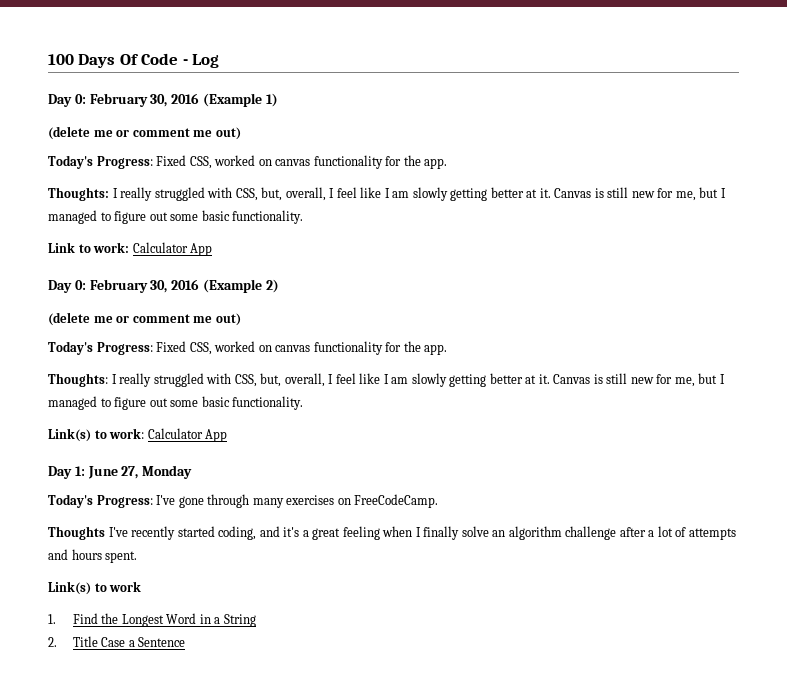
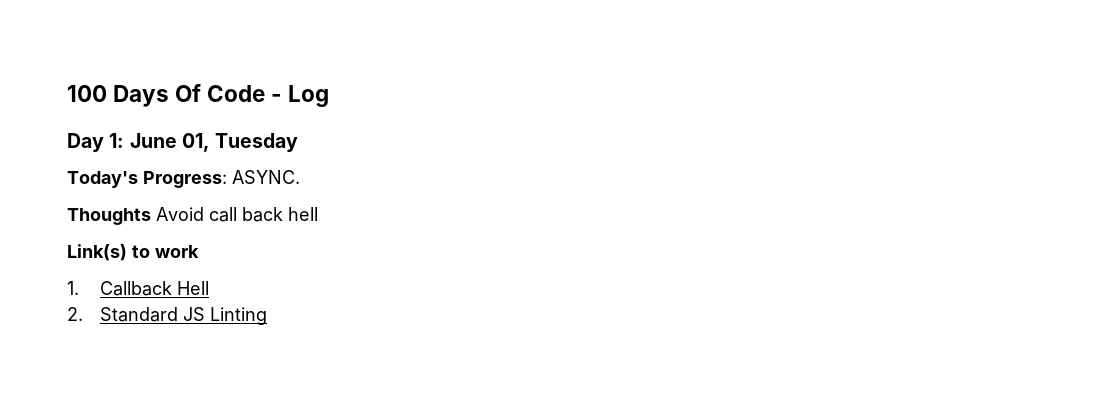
- Day 0: February 30, 2016 (Example 1)
- (delete me or comment me out)
- Today's Progress: Fixed CSS, worked on canvas functionality for the app.
- Thoughts: I really struggled with CSS, but, overall, I feel like I am slowly getting better at it. Canvas is still new for me, but I managed to figure out some basic functionality.
- Link to work: Calculator App
- Day 0: February 30, 2016 (Example 2)
- (delete me or comment me out)
- Today's Progress: Fixed CSS, worked on canvas functionality for the app.
- Thoughts: I really struggled with CSS, but, overall, I feel like I am slowly getting better at it. Canvas is still new for me, but I managed to figure out some basic functionality.
- Link(s) to work: Calculator App
- Day 1: June 27, Monday
- Today's Progress: I've gone through many exercises on FreeCodeCamp.
- Thoughts I've recently started coding, and it's a great feeling when I finally solve an algorithm challenge after a lot of attempts and hours spent.
+ Day 1: June 01, Tuesday
+ Today's Progress: ASYNC.
+ Thoughts Avoid call back hell
  Link(s) to work
- 1. Find the Longest Word in a String
- 2. Title Case a Sentence
+ 1. Callback Hell
+ 2. Standard JS Linting

